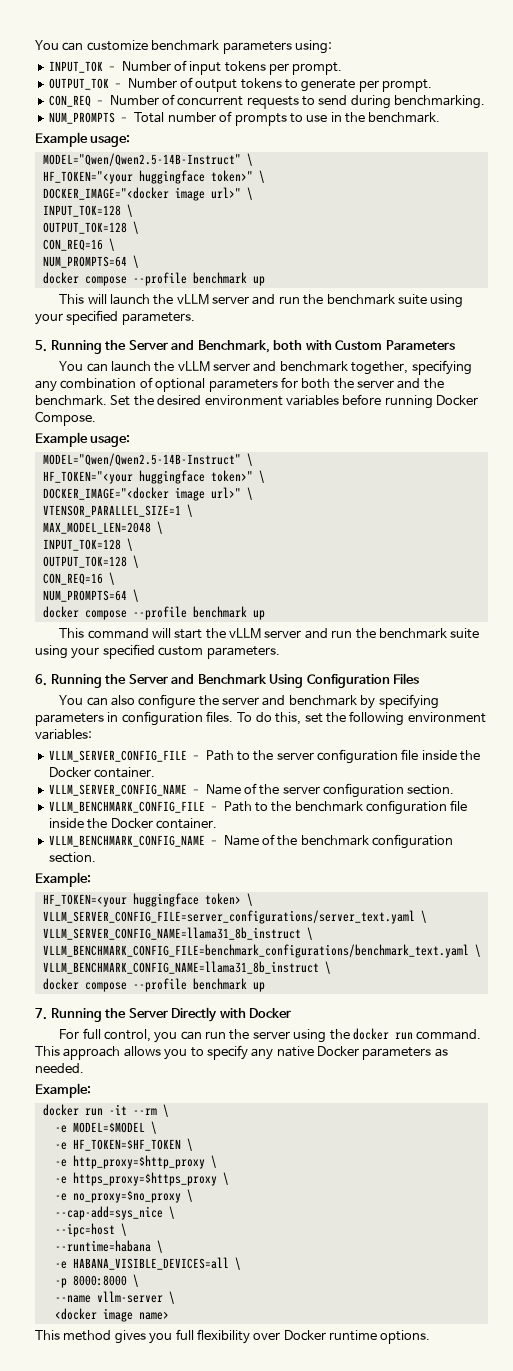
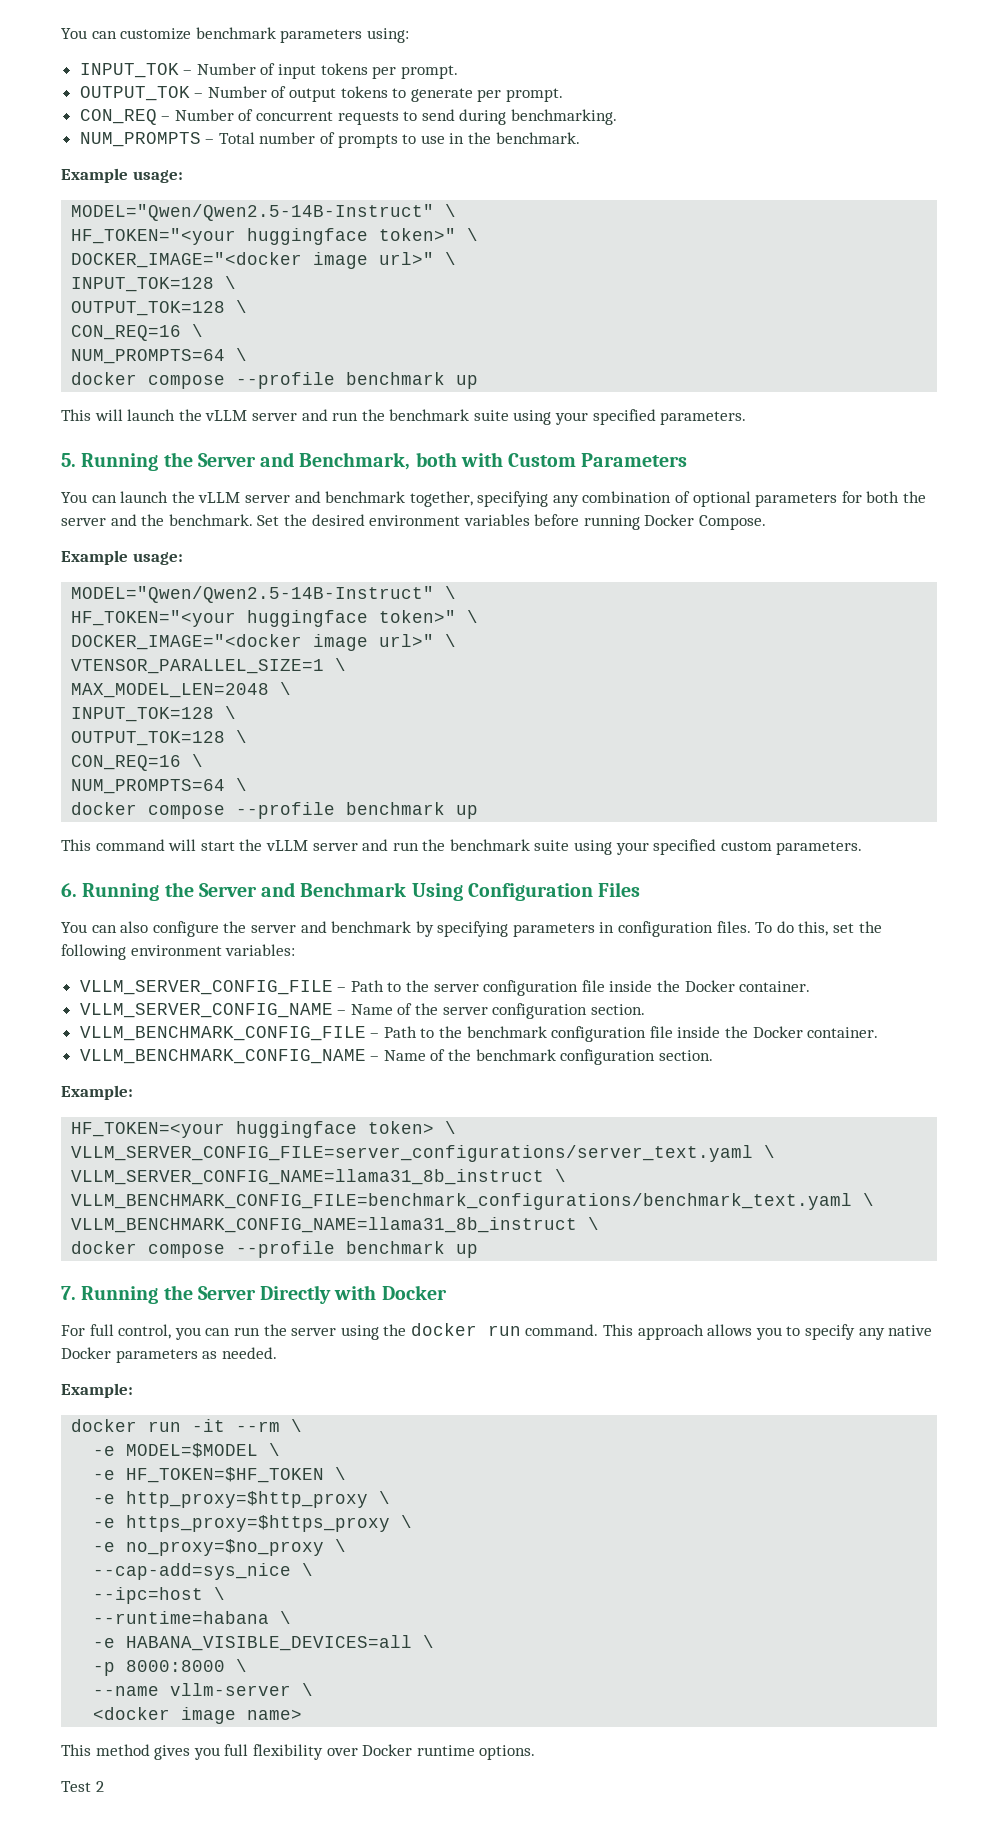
+ Test 2

